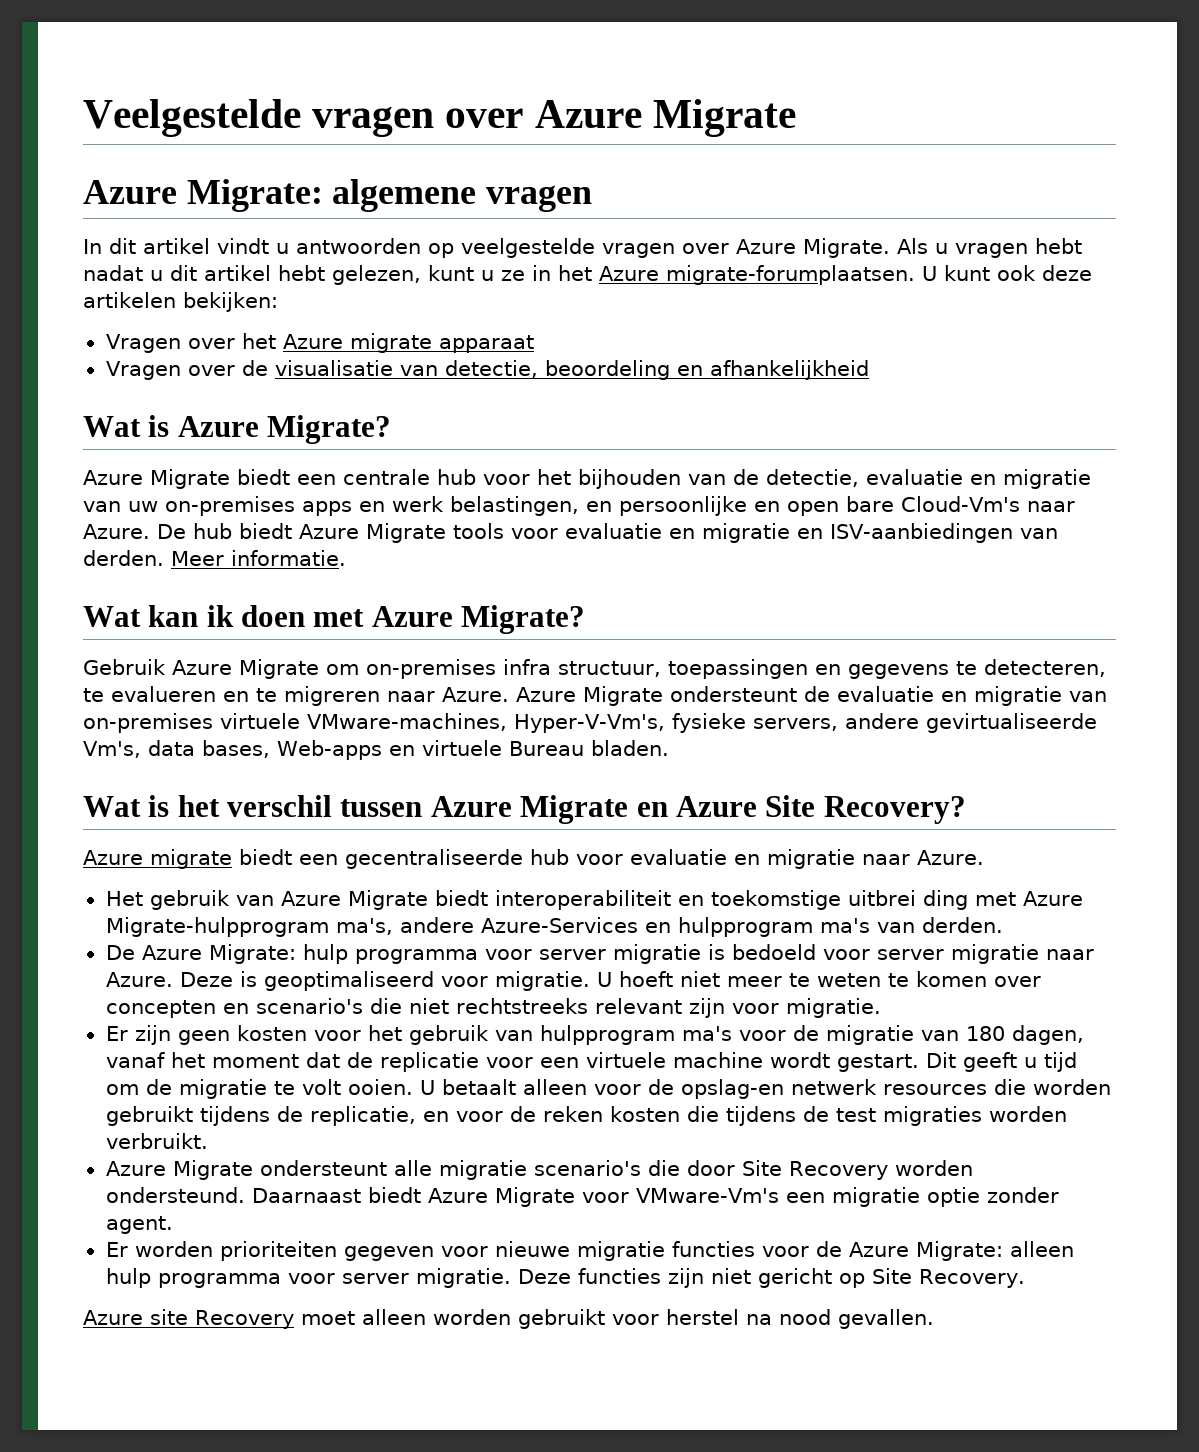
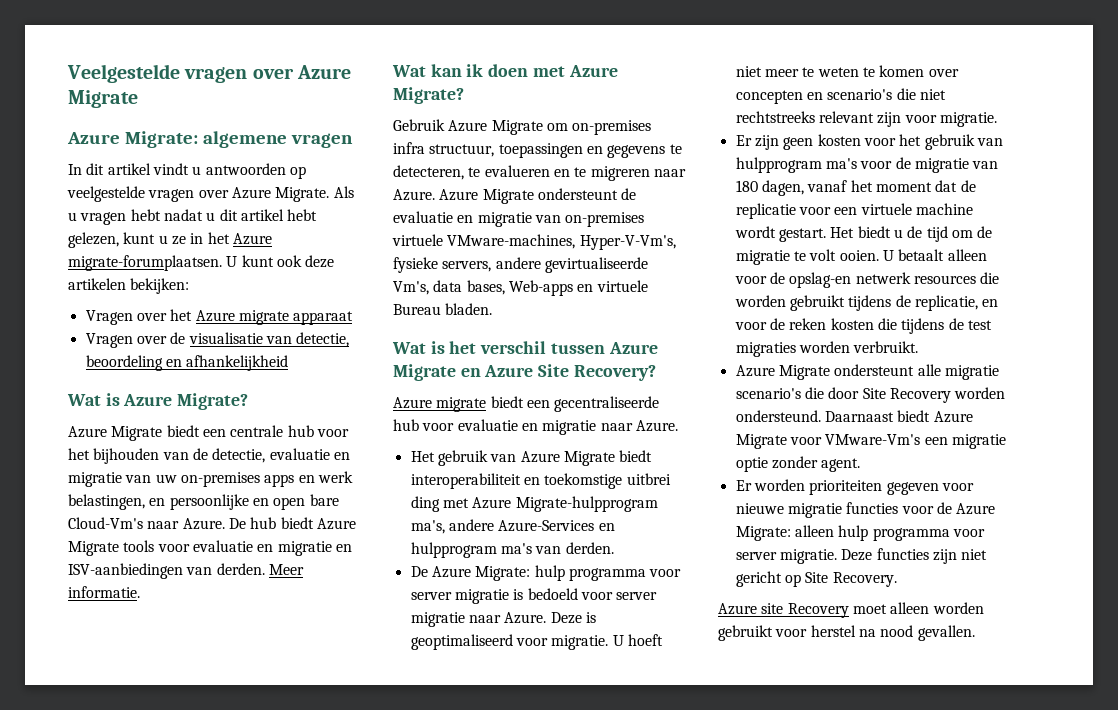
- Dit geeft u tijd om de migratie te volt ooien.
+ Het biedt u de tijd om de migratie te volt ooien.

